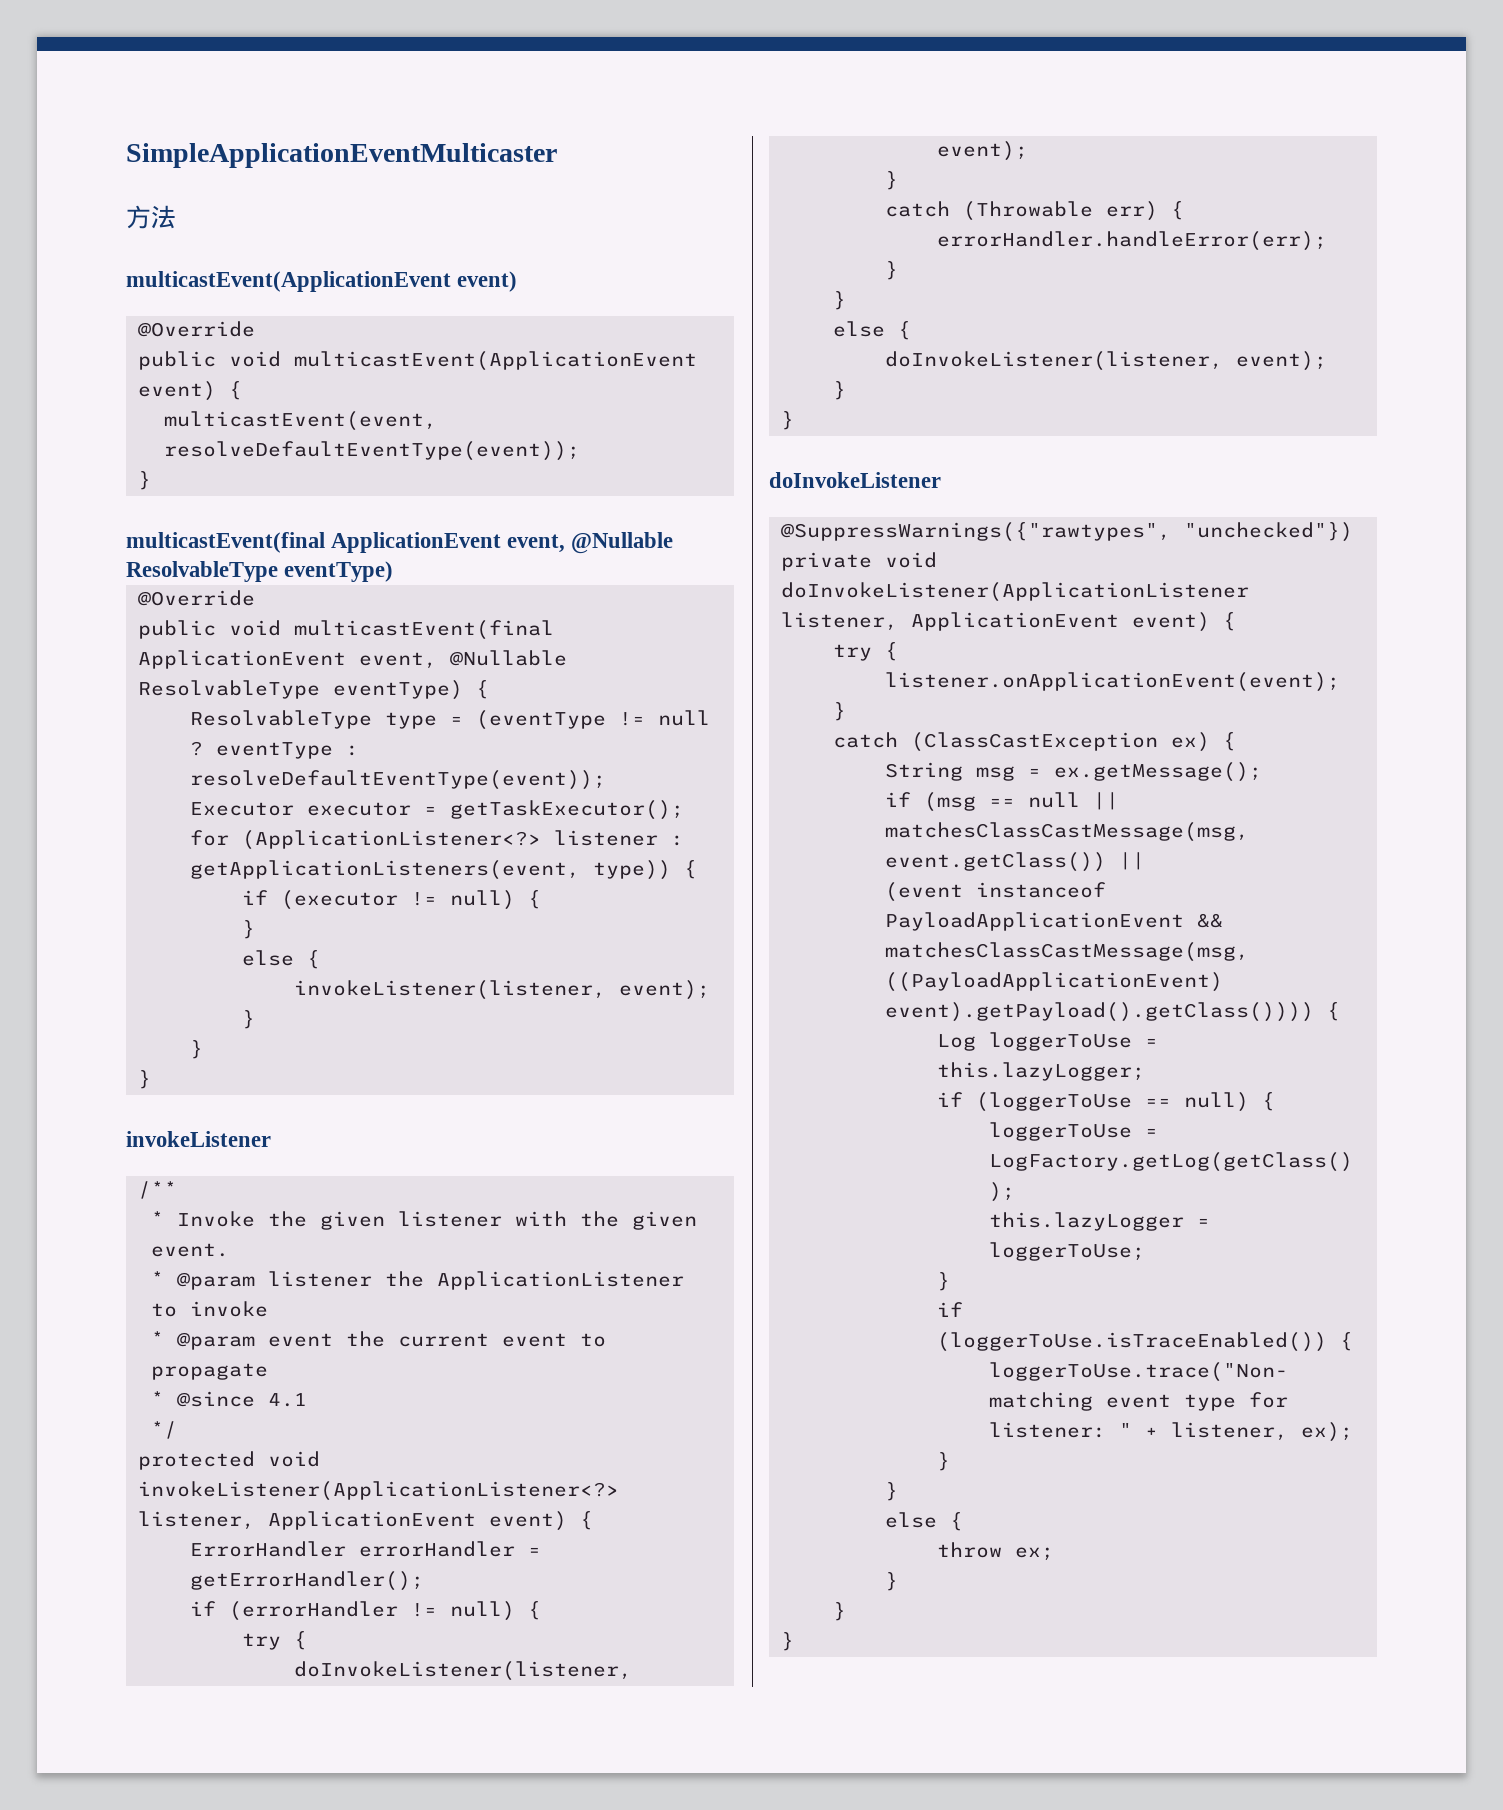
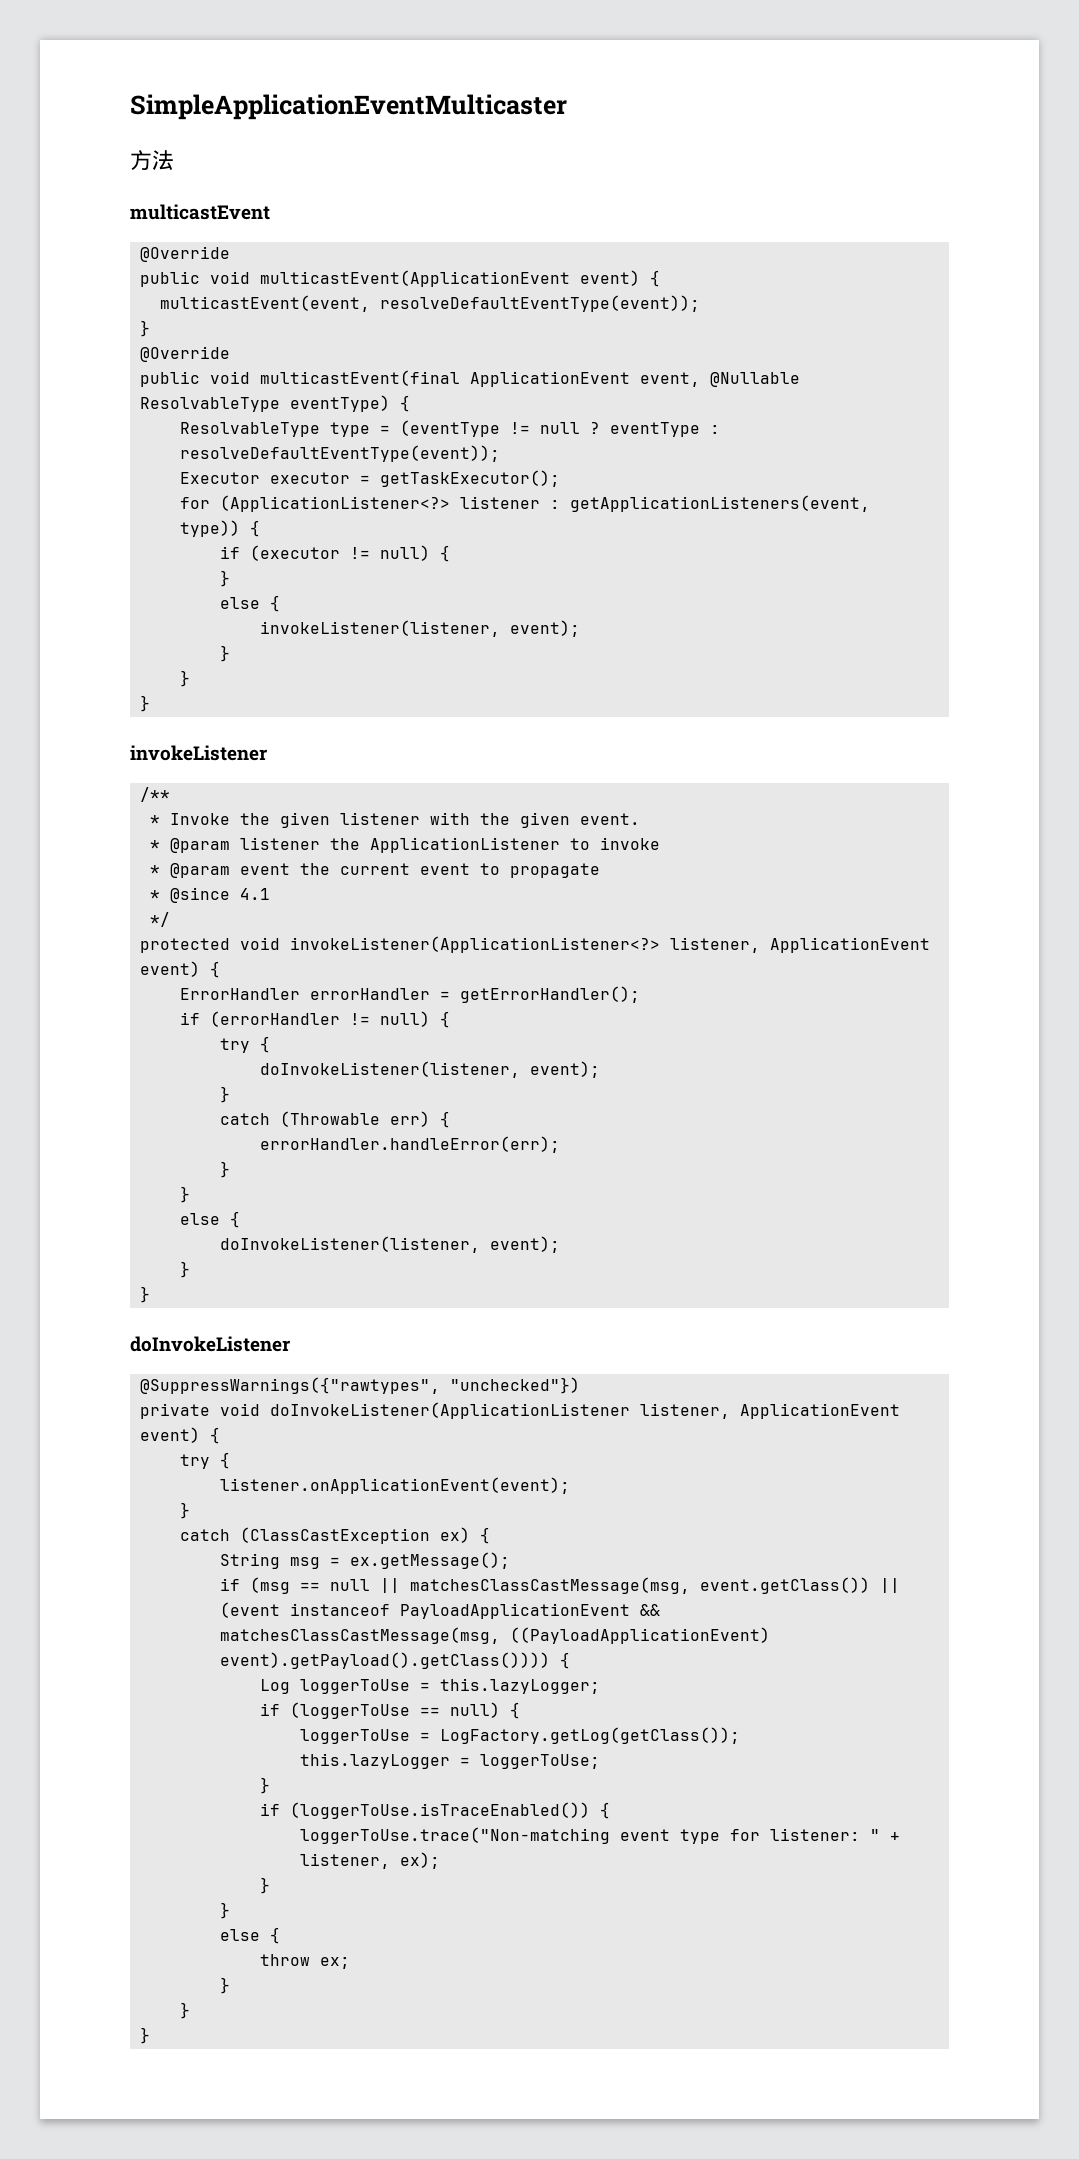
  方法
- multicastEvent(ApplicationEvent event)
+ multicastEvent
  multicastEvent(event, resolveDefaultEventType(event));
  }
- multicastEvent(final ApplicationEvent event, @Nullable ResolvableType eventType)

